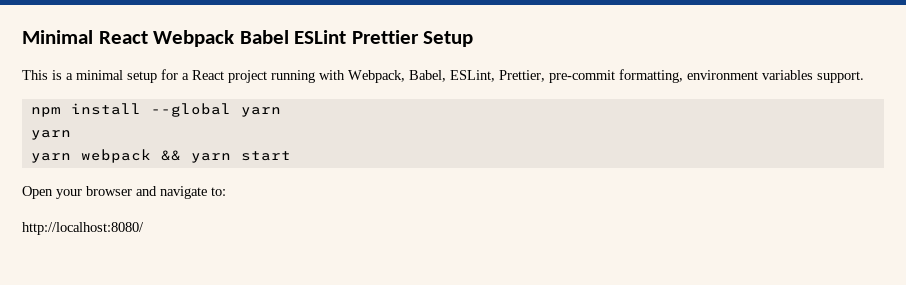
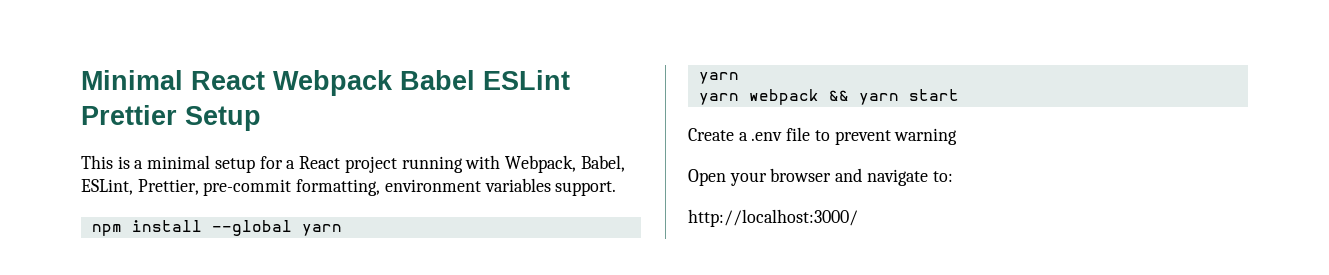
+ Create a .env file to prevent warning
- http://localhost:8080/
+ http://localhost:3000/

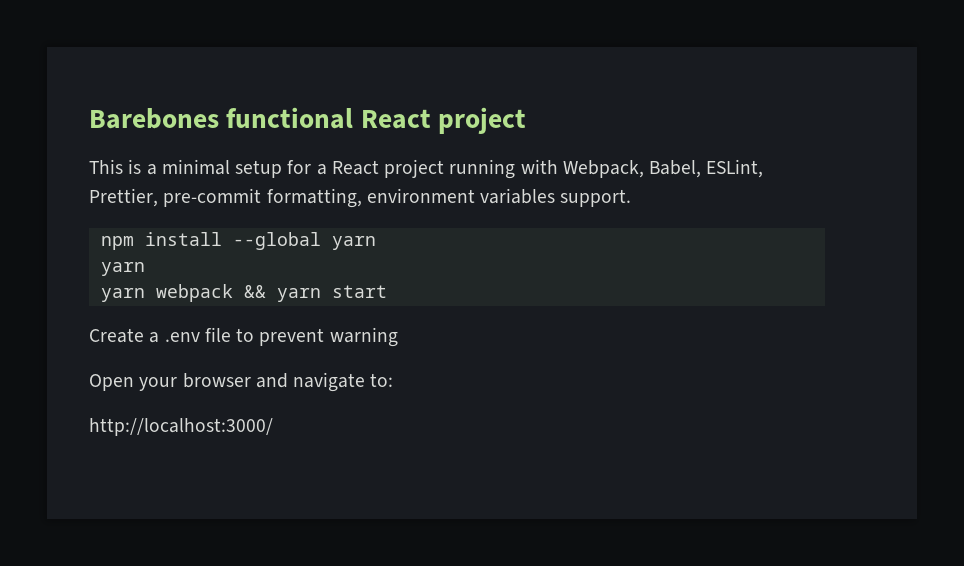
- Minimal React Webpack Babel ESLint Prettier Setup
+ Barebones functional React project

